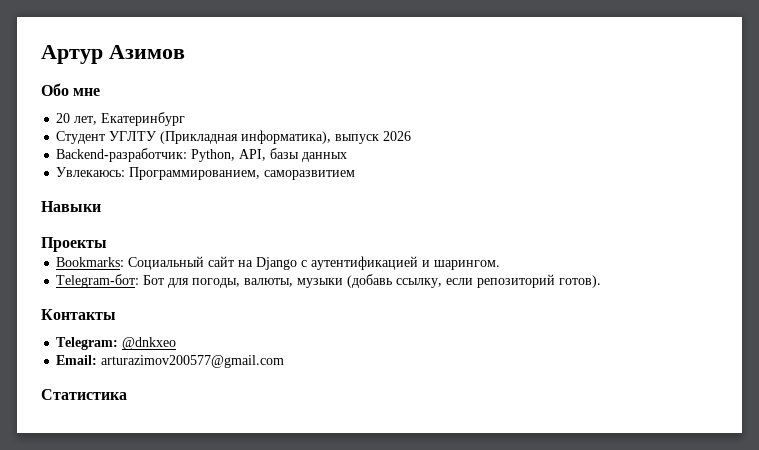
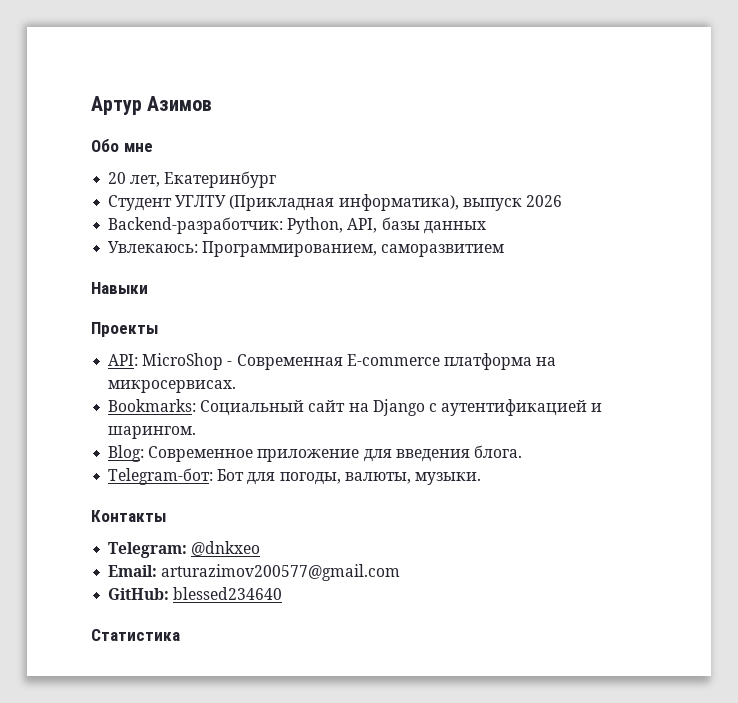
+ API: MicroShop - Современная E-commerce платформа на микросервисах.
+ Blog: Современное приложение для введения блога.
- Telegram-бот: Бот для погоды, валюты, музыки (добавь ссылку, если репозиторий готов).
+ Telegram-бот: Бот для погоды, валюты, музыки.
+ GitHub: blessed234640

